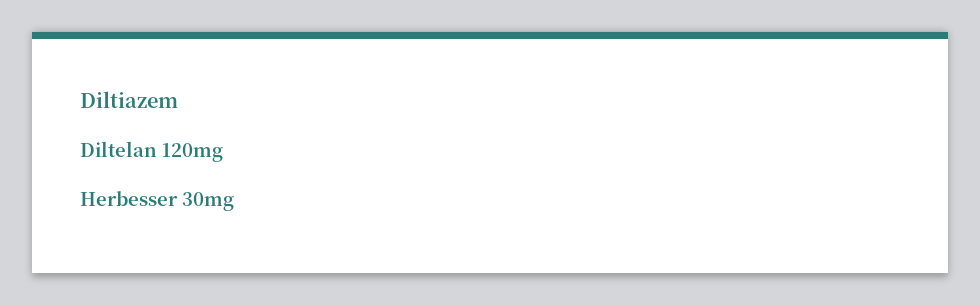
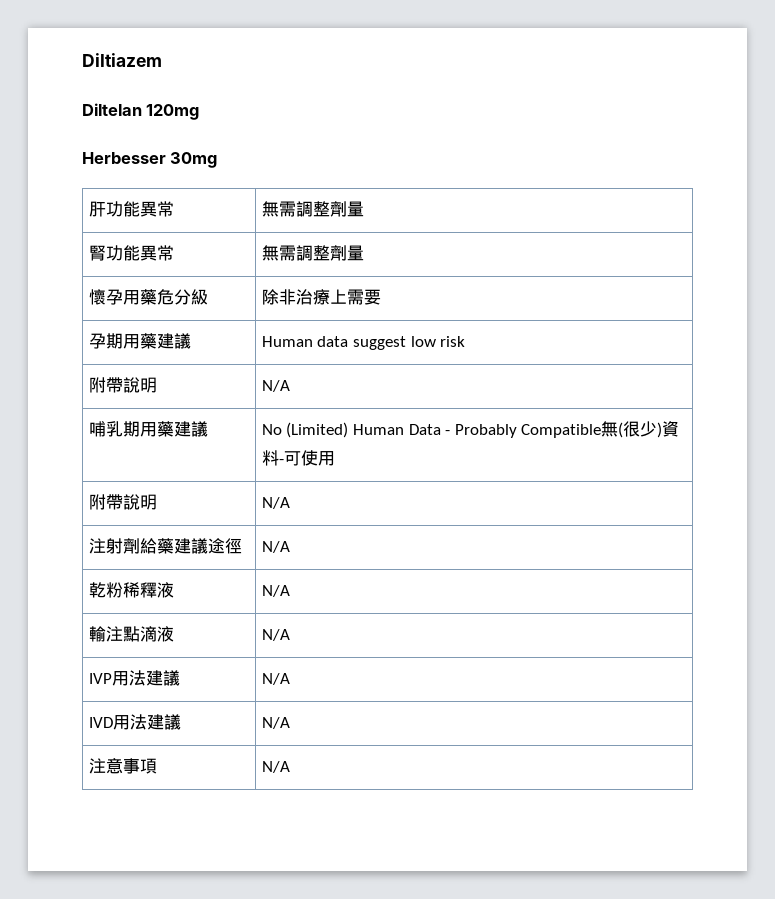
+ 肝功能異常 | 無需調整劑量
+ 腎功能異常 | 無需調整劑量
+ 懷孕用藥危分級 | 除非治療上需要
+ 孕期用藥建議 | Human data suggest low risk
+ 附帶說明 | N/A
+ 哺乳期用藥建議 | No (Limited) Human Data - Probably Compatible無(很少)資料-可使用
+ 附帶說明 | N/A
+ 注射劑給藥建議途徑 | N/A
+ 乾粉稀釋液 | N/A
+ 輸注點滴液 | N/A
+ IVP用法建議 | N/A
+ IVD用法建議 | N/A
+ 注意事項 | N/A

